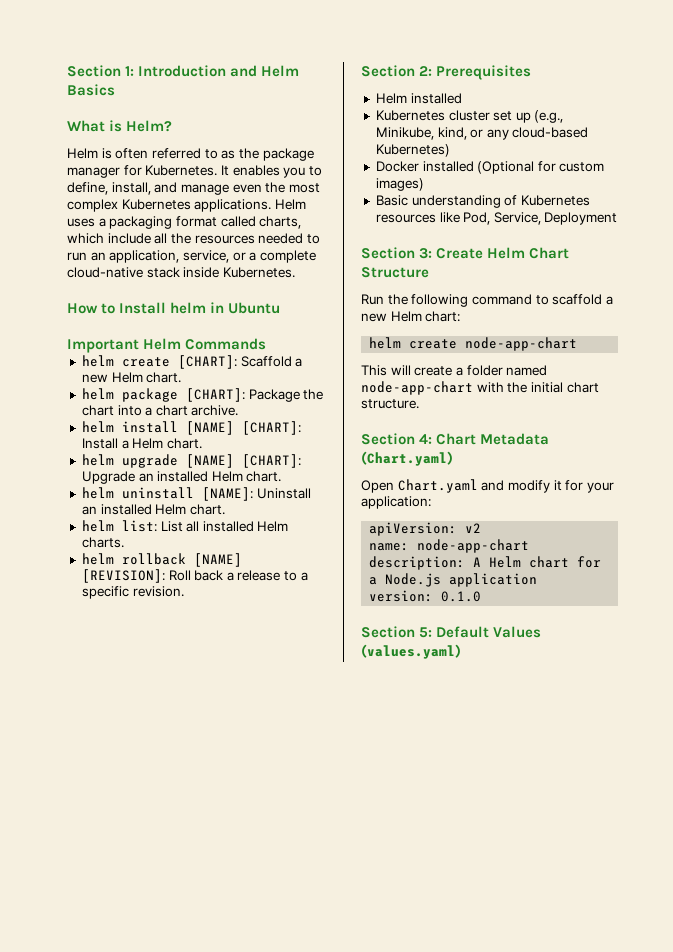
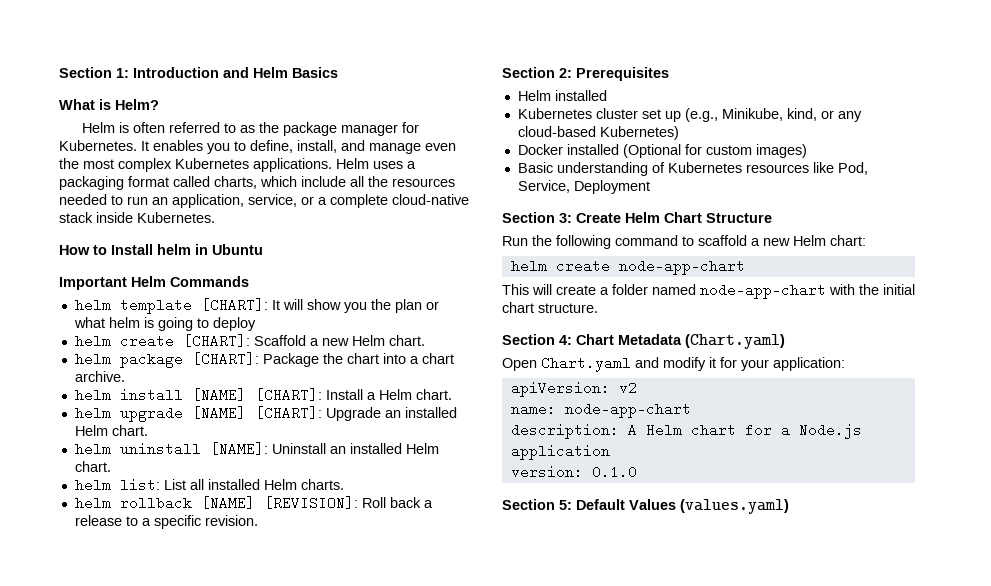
+ helm template [CHART]: It will show you the plan or what helm is going to deploy

